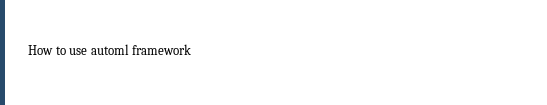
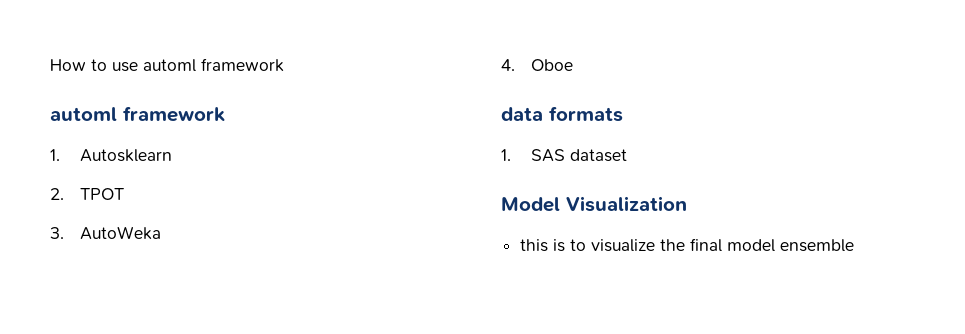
  How to use automl framework
+ automl framework
+ 1. Autosklearn
+ 2. TPOT
+ 3. AutoWeka
+ 4. Oboe
+ data formats
+ 1. SAS dataset
+ Model Visualization
+ this is to visualize the final model ensemble

